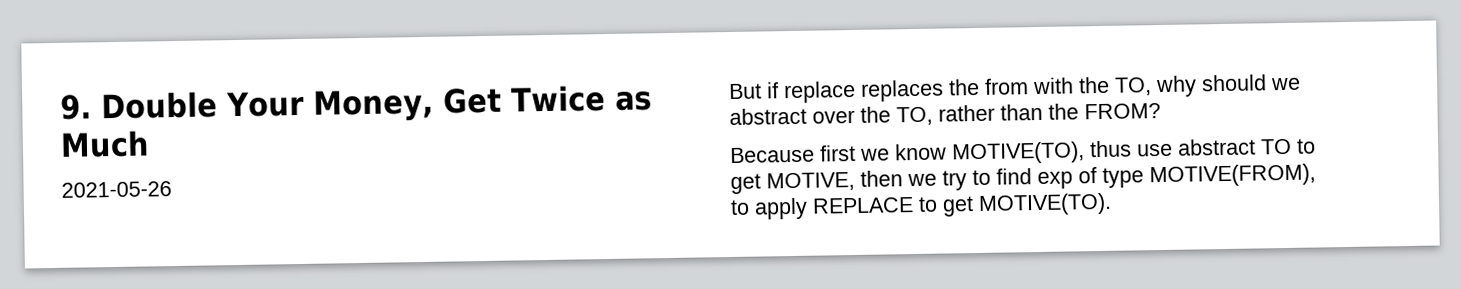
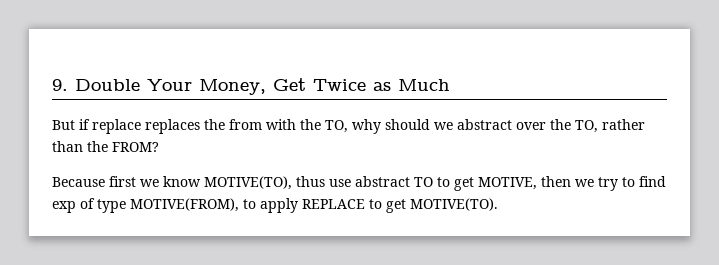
- 2021-05-26

